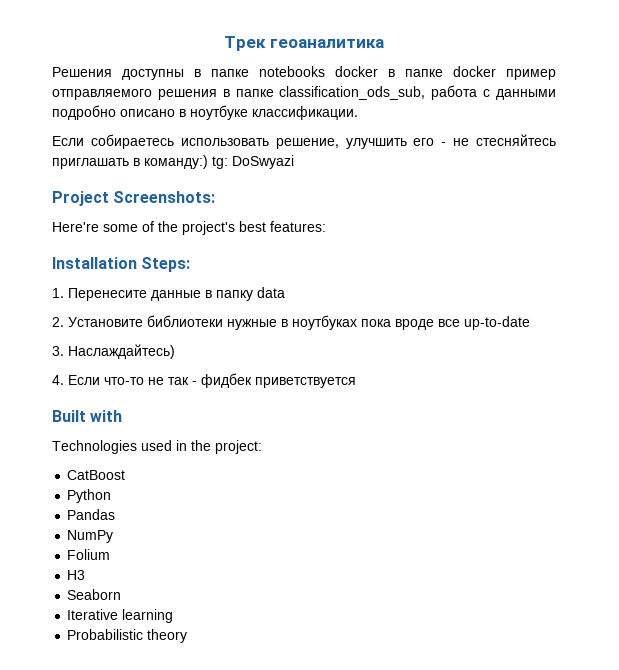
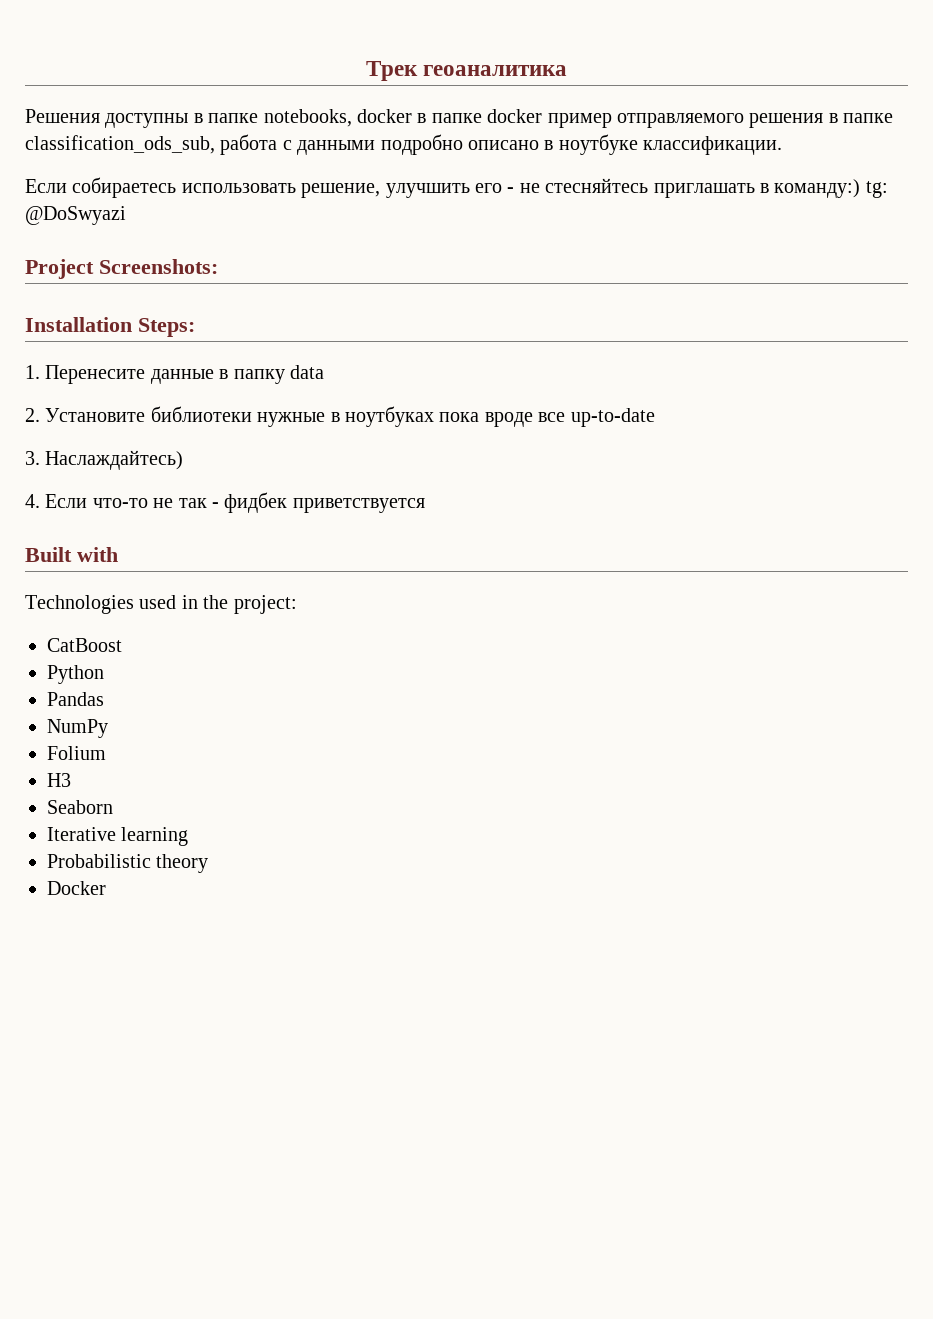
- Решения доступны в папке notebooks docker в папке docker пример отправляемого решения в папке classification_ods_sub, работа с данными подробно описано в ноутбуке классификации.
+ Решения доступны в папке notebooks, docker в папке docker пример отправляемого решения в папке classification_ods_sub, работа с данными подробно описано в ноутбуке классификации.
- Если собираетесь использовать решение, улучшить его - не стесняйтесь приглашать в команду:) tg: DoSwyazi
+ Если собираетесь использовать решение, улучшить его - не стесняйтесь приглашать в команду:) tg: @DoSwyazi
- Here're some of the project's best features:
+ Docker

